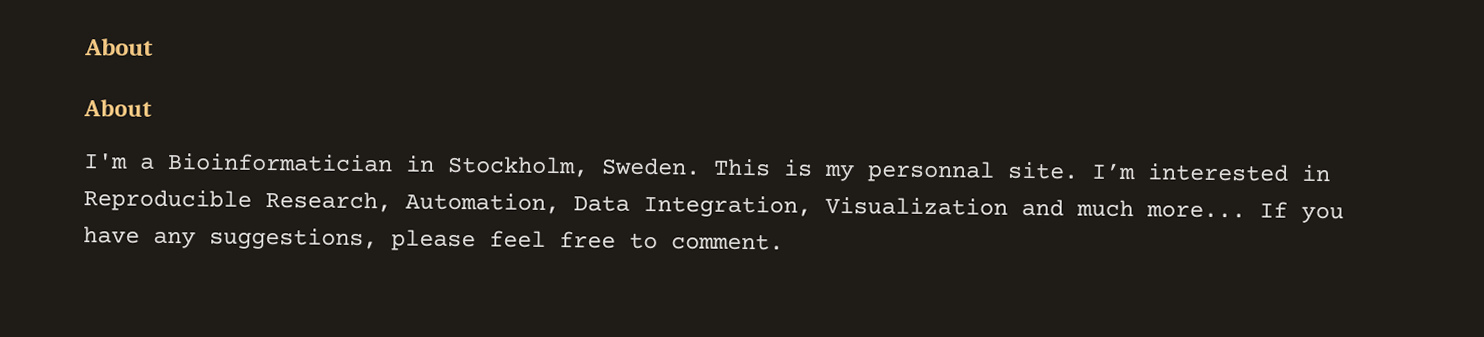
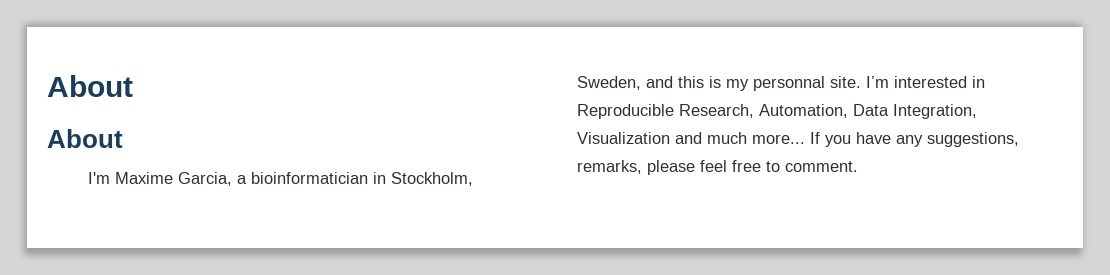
- I'm a Bioinformatician in Stockholm, Sweden. This is my personnal site.
+ I'm Maxime Garcia, a bioinformatician in Stockholm, Sweden, and this is my personnal site.
- If you have any suggestions, please feel free to comment.
+ If you have any suggestions, remarks, please feel free to comment.

